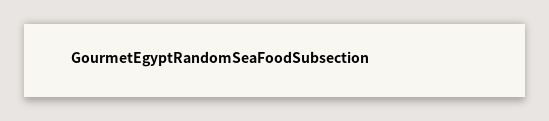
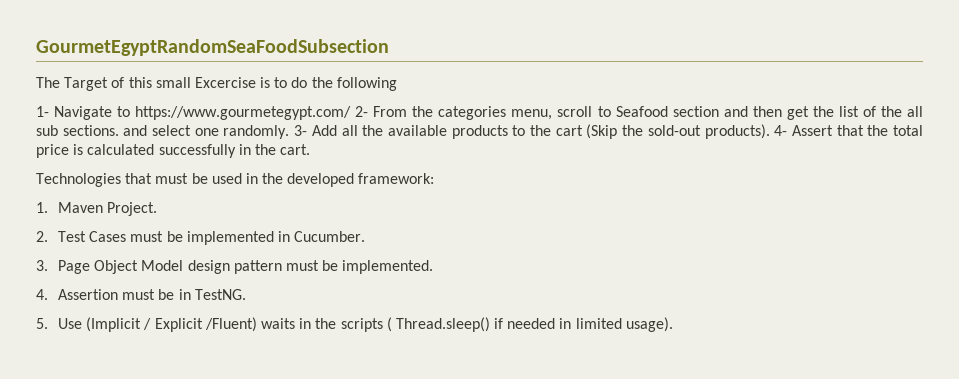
+ The Target of this small Excercise is to do the following
+ 1- Navigate to https://www.gourmetegypt.com/ 2- From the categories menu, scroll to Seafood section and then get the list of the all sub sections. and select one randomly. 3- Add all the available products to the cart (Skip the sold-out products). 4- Assert that the total price is calculated successfully in the cart.
+ Technologies that must be used in the developed framework:
+ 1. Maven Project.
+ 2. Test Cases must be implemented in Cucumber.
+ 3. Page Object Model design pattern must be implemented.
+ 4. Assertion must be in TestNG.
+ 5. Use (Implicit / Explicit /Fluent) waits in the scripts ( Thread.sleep() if needed in limited usage).

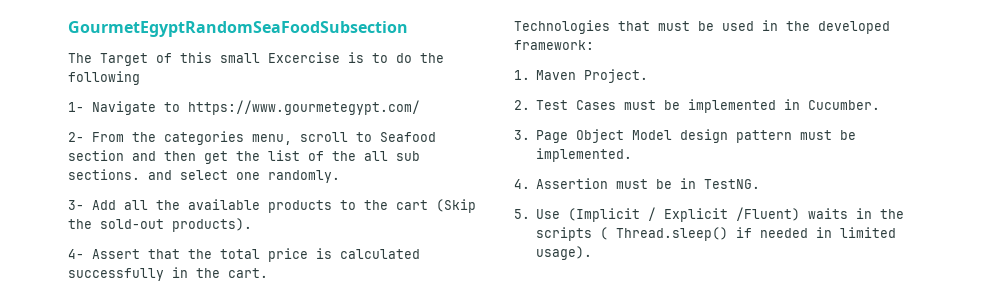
- 1- Navigate to https://www.gourmetegypt.com/ 2- From the categories menu, scroll to Seafood section and then get the list of the all sub sections. and select one randomly. 3- Add all the available products to the cart (Skip the sold-out products). 4- Assert that the total price is calculated successfully in the cart.
+ 1- Navigate to https://www.gourmetegypt.com/
+ 2- From the categories menu, scroll to Seafood section and then get the list of the all sub sections. and select one randomly.
+ 3- Add all the available products to the cart (Skip the sold-out products).
+ 4- Assert that the total price is calculated successfully in the cart.

